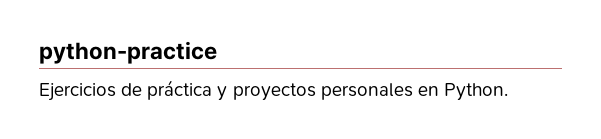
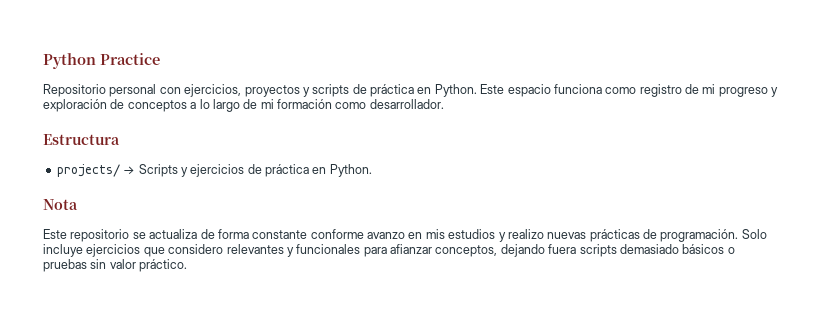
- python-practice
- Ejercicios de práctica y proyectos personales en Python.
+ Python Practice
+ Repositorio personal con ejercicios, proyectos y scripts de práctica en Python. Este espacio funciona como registro de mi progreso y exploración de conceptos a lo largo de mi formación como desarrollador.
+ Estructura
+ projects/ → Scripts y ejercicios de práctica en Python.
+ Nota
+ Este repositorio se actualiza de forma constante conforme avanzo en mis estudios y realizo nuevas prácticas de programación. Solo incluye ejercicios que considero relevantes y funcionales para afianzar conceptos, dejando fuera scripts demasiado básicos o pruebas sin valor práctico.

